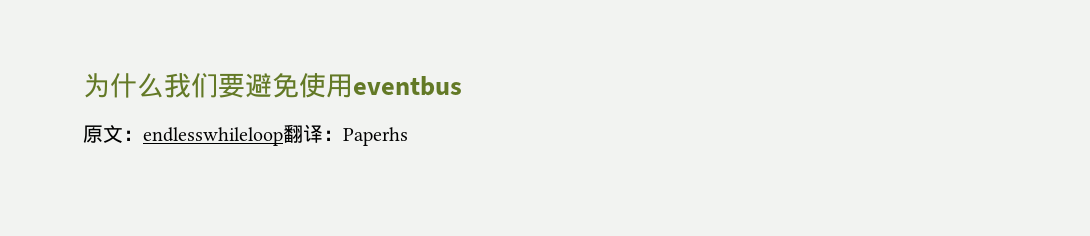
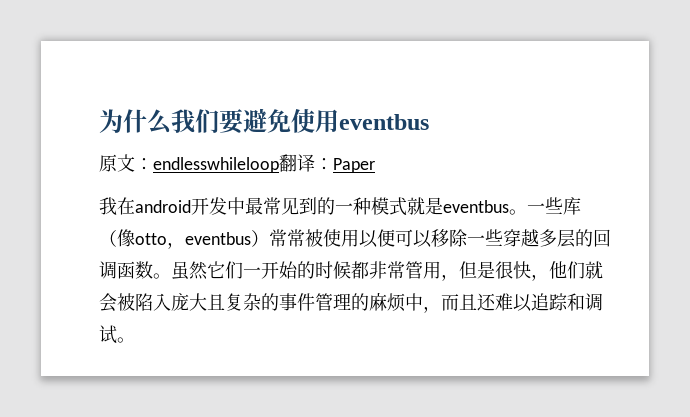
- 原文：endlesswhileloop翻译：Paperhs
+ 原文：endlesswhileloop翻译：Paper
+ 我在android开发中最常见到的一种模式就是eventbus。一些库（像otto，eventbus）常常被使用以便可以移除一些穿越多层的回调函数。虽然它们一开始的时候都非常管用，但是很快，他们就会被陷入庞大且复杂的事件管理的麻烦中，而且还难以追踪和调试。

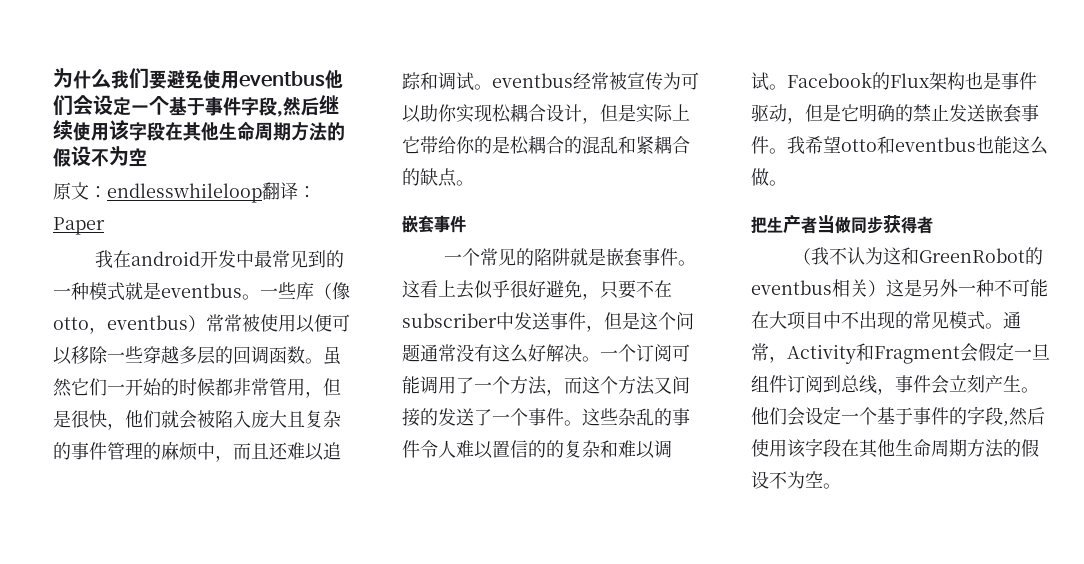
- 为什么我们要避免使用eventbus
+ 为什么我们要避免使用eventbus他们会设定一个基于事件字段,然后继续使用该字段在其他生命周期方法的假设不为空
- 虽然它们一开始的时候都非常管用，但是很快，他们就会被陷入庞大且复杂的事件管理的麻烦中，而且还难以追踪和调试。
+ 虽然它们一开始的时候都非常管用，但是很快，他们就会被陷入庞大且复杂的事件管理的麻烦中，而且还难以追踪和调试。eventbus经常被宣传为可以助你实现松耦合设计，但是实际上它带给你的是松耦合的混乱和紧耦合的缺点。
+ 嵌套事件
+ 一个常见的陷阱就是嵌套事件。这看上去似乎很好避免，只要不在subscriber中发送事件，但是这个问题通常没有这么好解决。一个订阅可能调用了一个方法，而这个方法又间接的发送了一个事件。这些杂乱的事件令人难以置信的的复杂和难以调试。Facebook的Flux架构也是事件驱动，但是它明确的禁止发送嵌套事件。我希望otto和eventbus也能这么做。
+ 把生产者当做同步获得者
+ （我不认为这和GreenRobot的eventbus相关）这是另外一种不可能在大项目中不出现的常见模式。通常，Activity和Fragment会假定一旦组件订阅到总线，事件会立刻产生。他们会设定一个基于事件的字段,然后使用该字段在其他生命周期方法的假设不为空。

